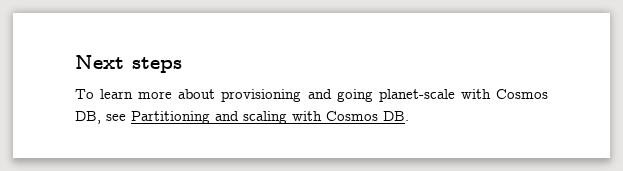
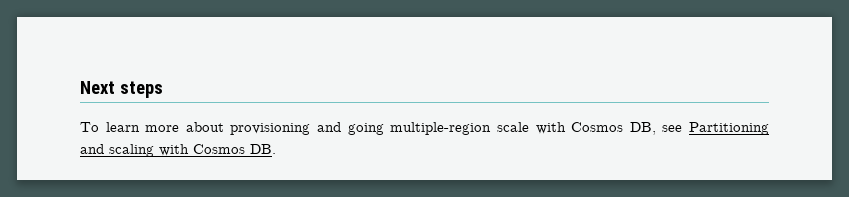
- To learn more about provisioning and going planet-scale with Cosmos DB, see Partitioning and scaling with Cosmos DB.
+ To learn more about provisioning and going multiple-region scale with Cosmos DB, see Partitioning and scaling with Cosmos DB.

